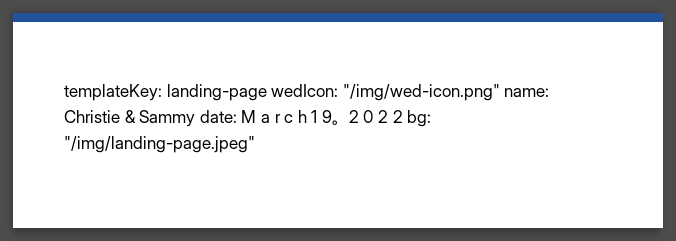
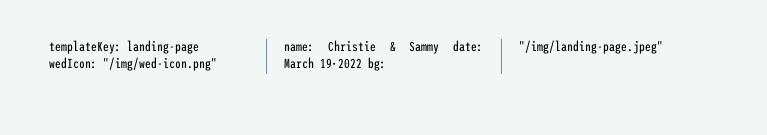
- templateKey: landing-page wedIcon: "/img/wed-icon.png" name: Christie & Sammy date: M a r c h 1 9。2 0 2 2 bg: "/img/landing-page.jpeg"
+ templateKey: landing-page wedIcon: "/img/wed-icon.png" name: Christie & Sammy date: March 19·2022 bg: "/img/landing-page.jpeg"

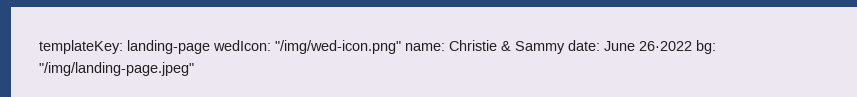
- templateKey: landing-page wedIcon: "/img/wed-icon.png" name: Christie & Sammy date: March 19·2022 bg: "/img/landing-page.jpeg"
+ templateKey: landing-page wedIcon: "/img/wed-icon.png" name: Christie & Sammy date: June 26·2022 bg: "/img/landing-page.jpeg"

